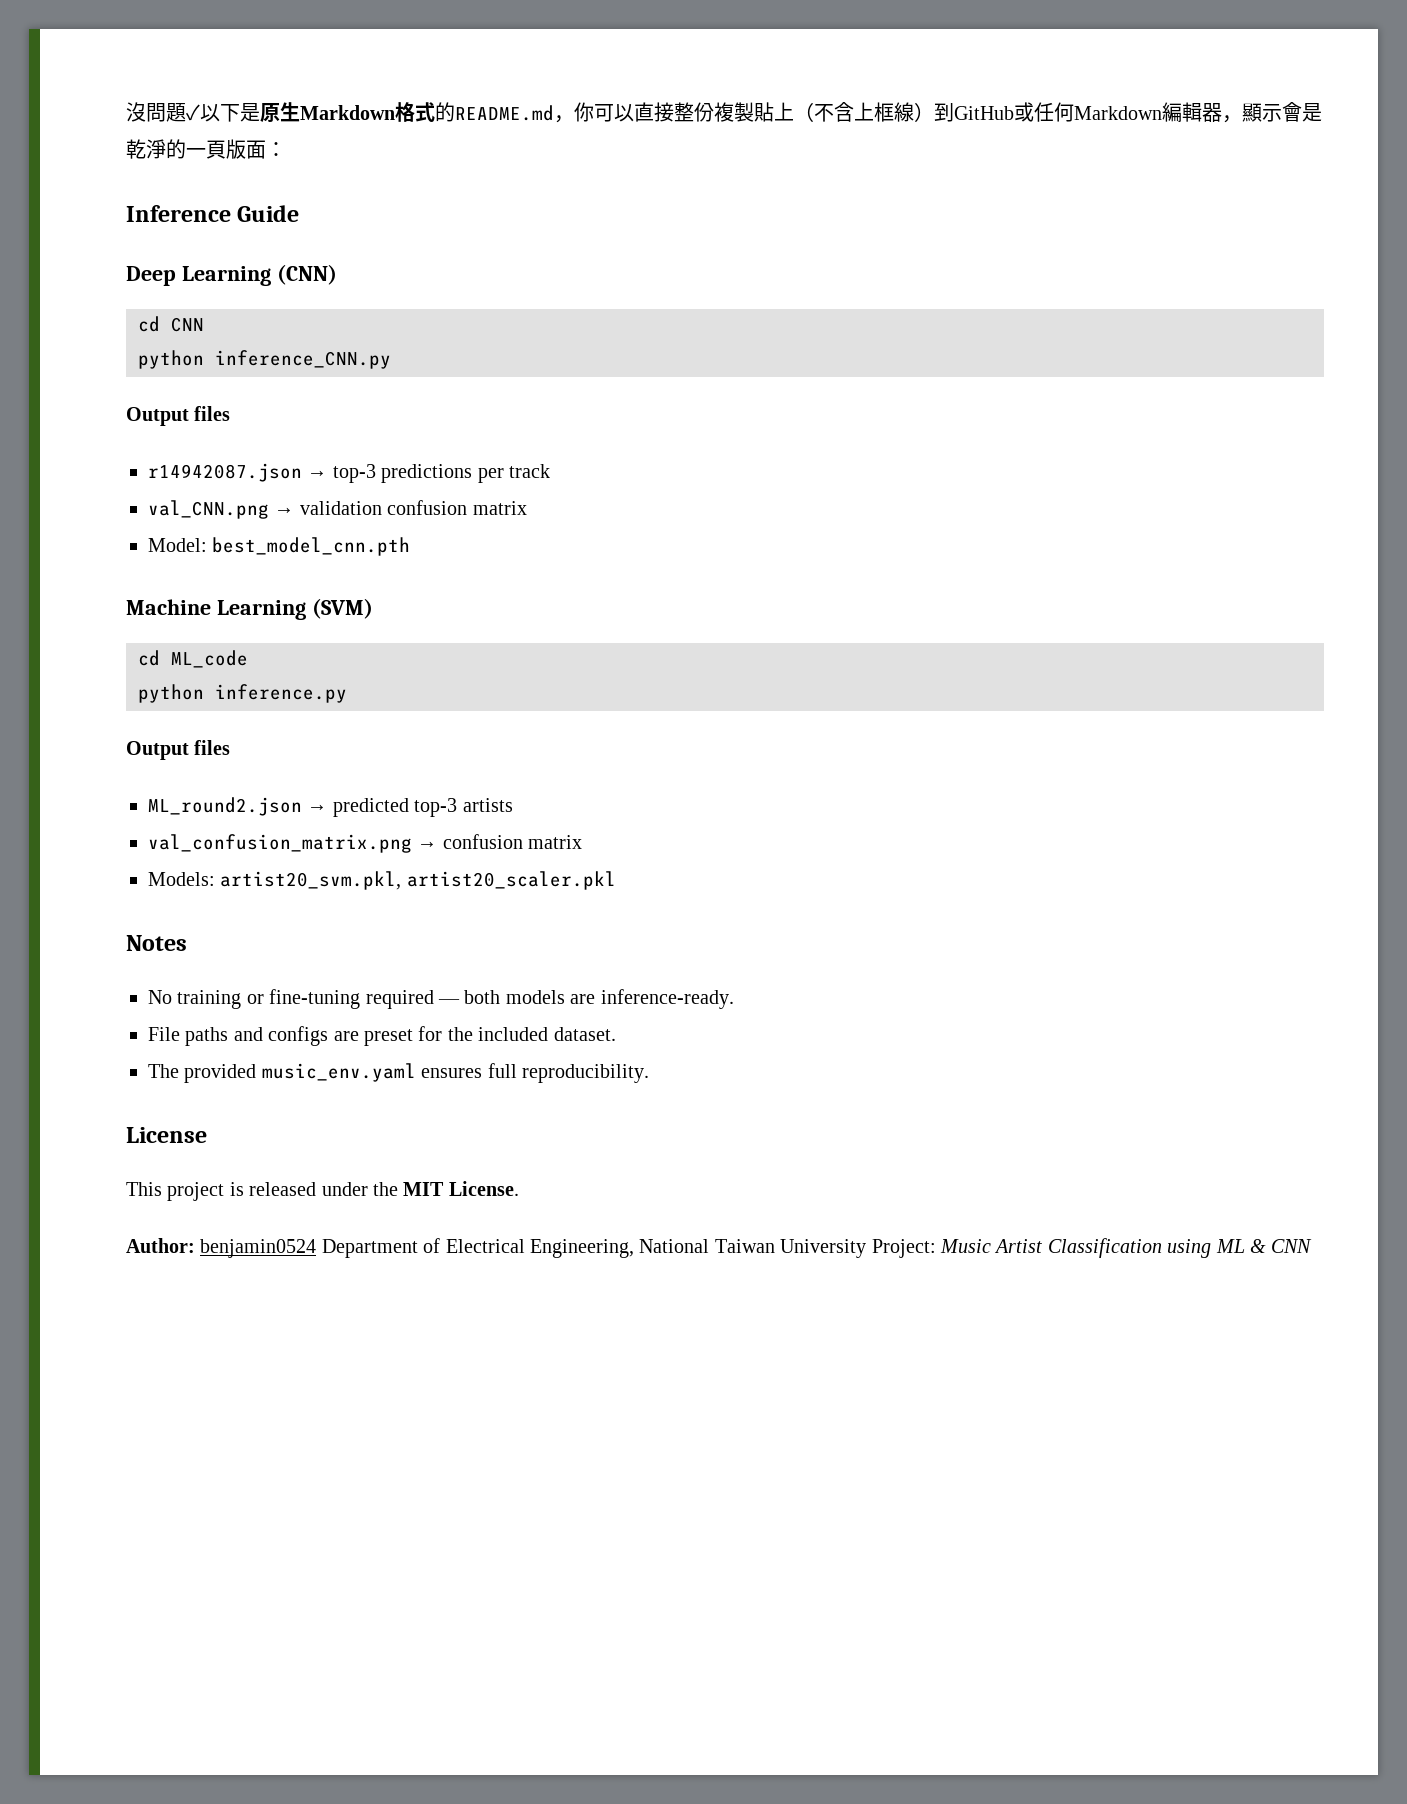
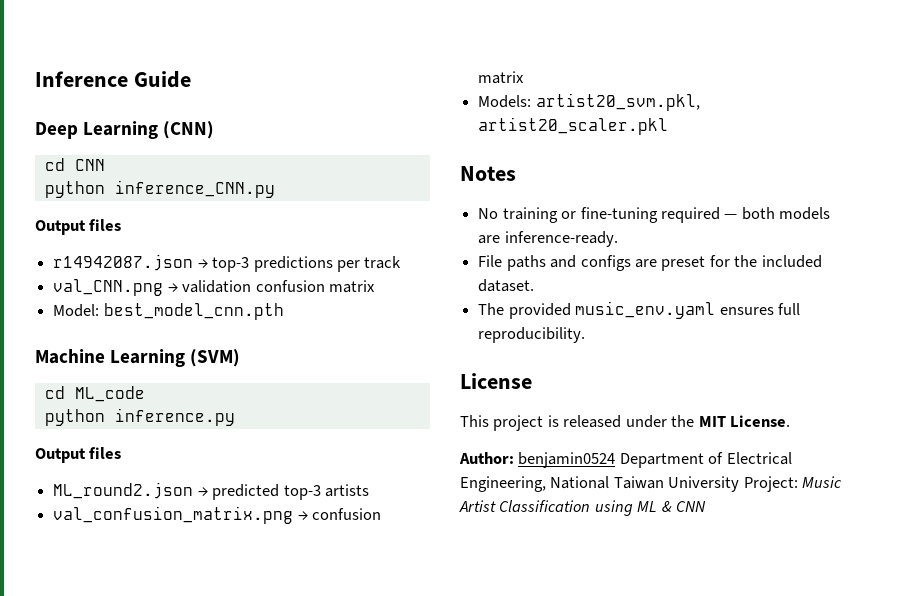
- 沒問題✓以下是原生Markdown格式的README.md，你可以直接整份複製貼上（不含上框線）到GitHub或任何Markdown編輯器，顯示會是乾淨的一頁版面：

